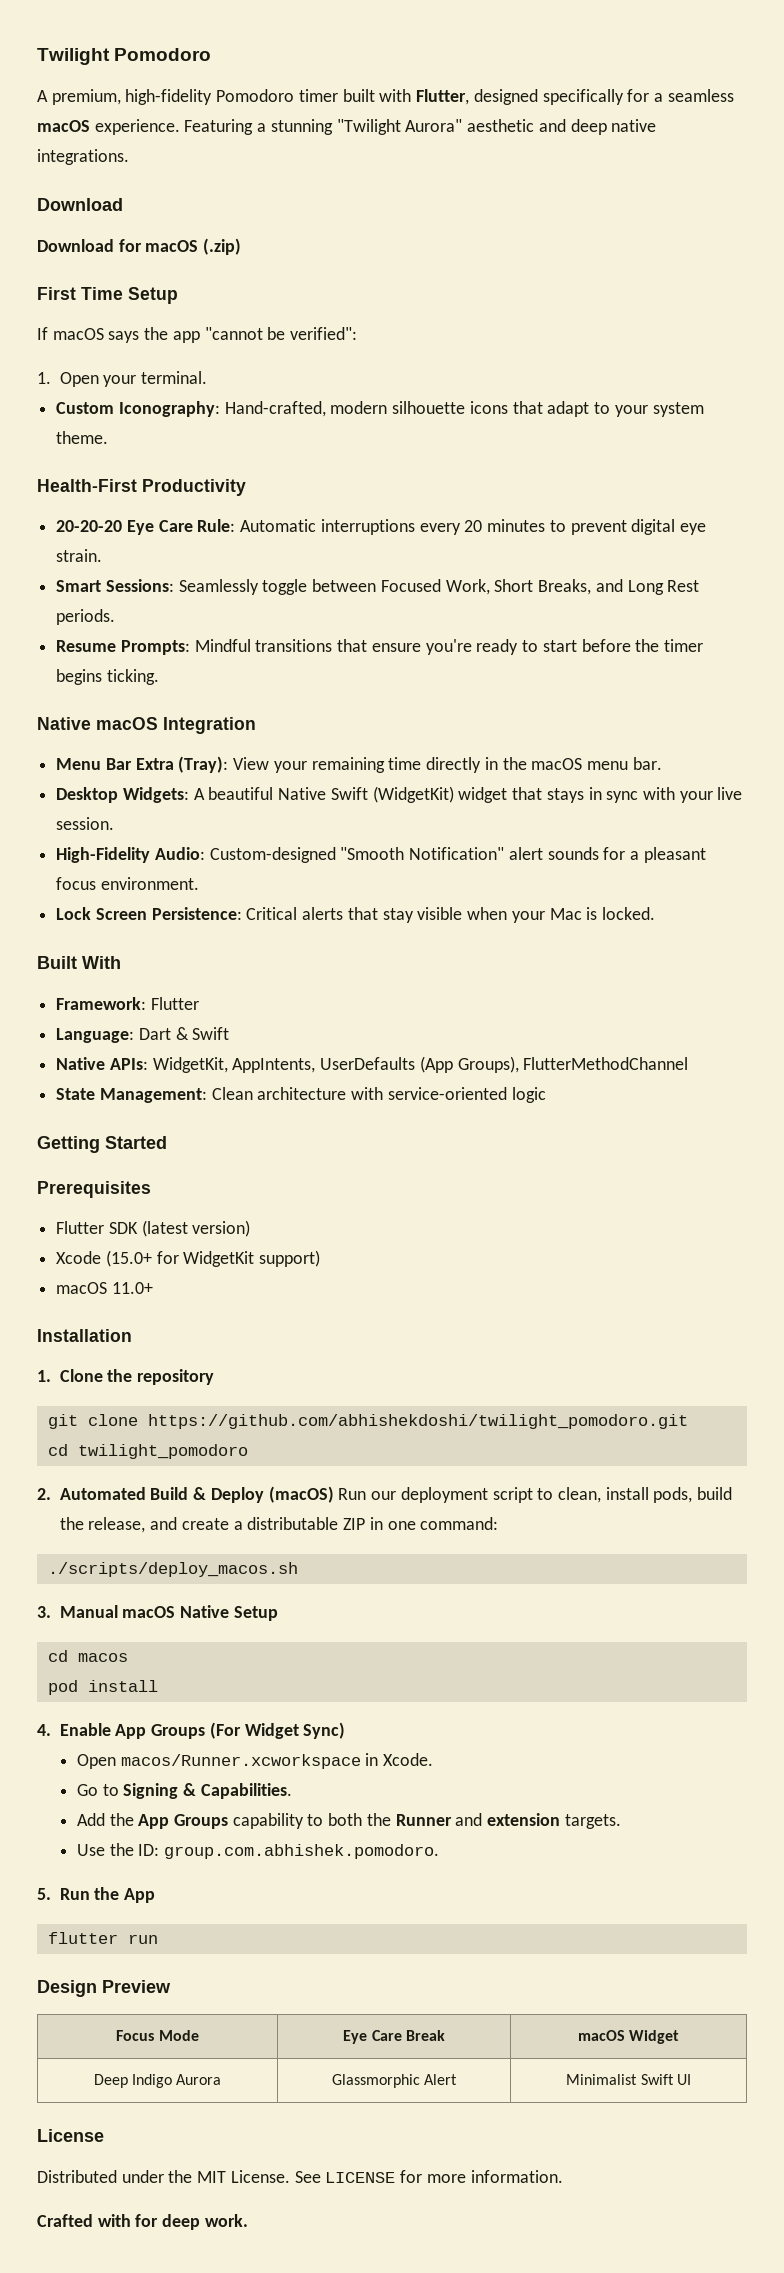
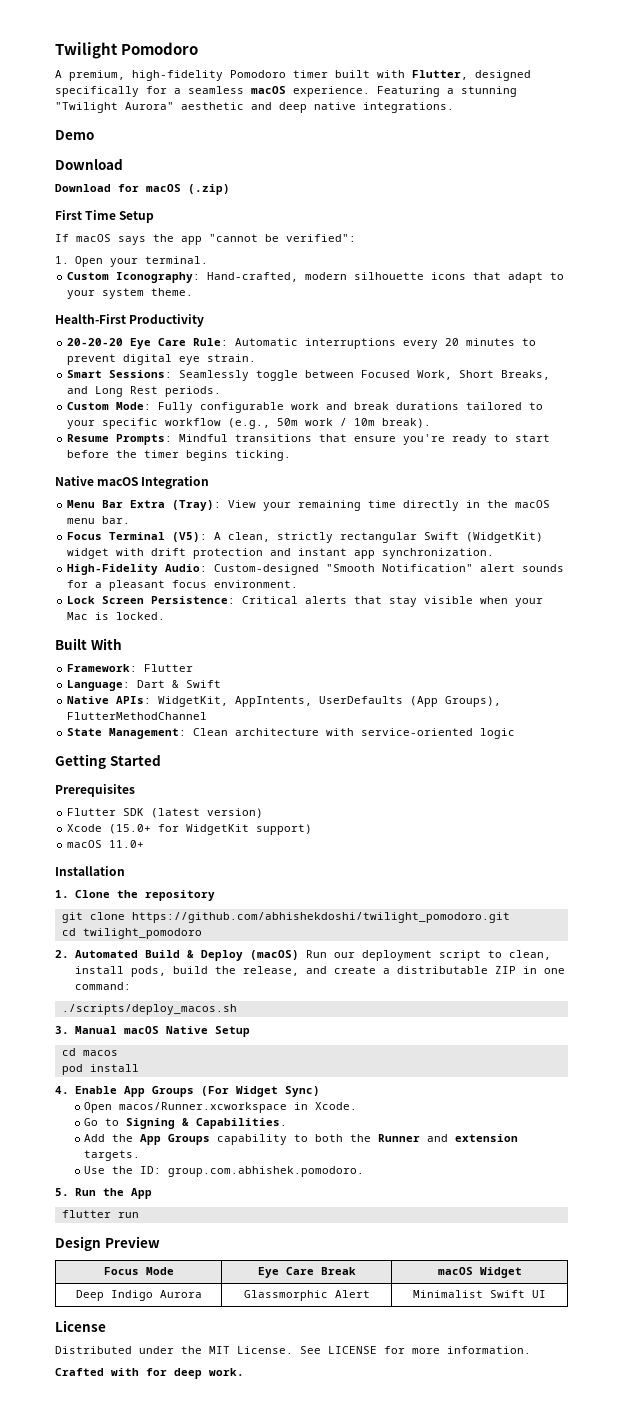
+ Demo
+ Custom Mode: Fully configurable work and break durations tailored to your specific workflow (e.g., 50m work / 10m break).
- Desktop Widgets: A beautiful Native Swift (WidgetKit) widget that stays in sync with your live session.
+ Focus Terminal (V5): A clean, strictly rectangular Swift (WidgetKit) widget with drift protection and instant app synchronization.

